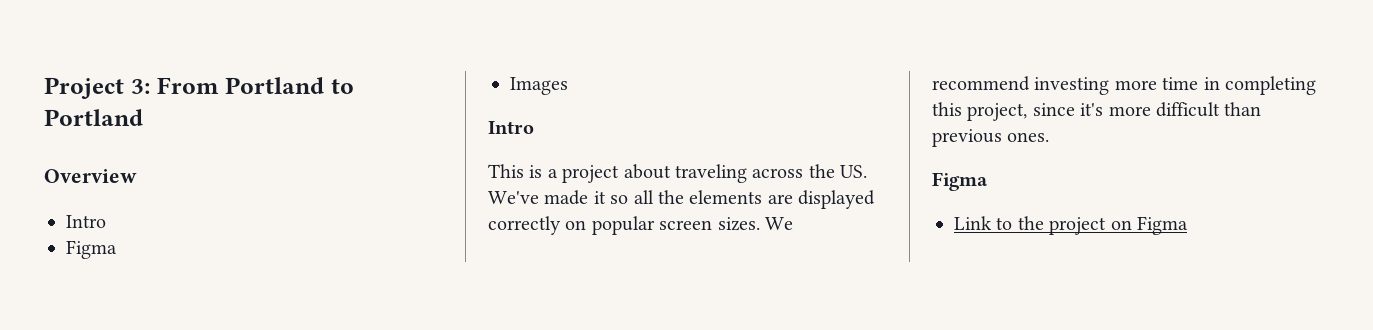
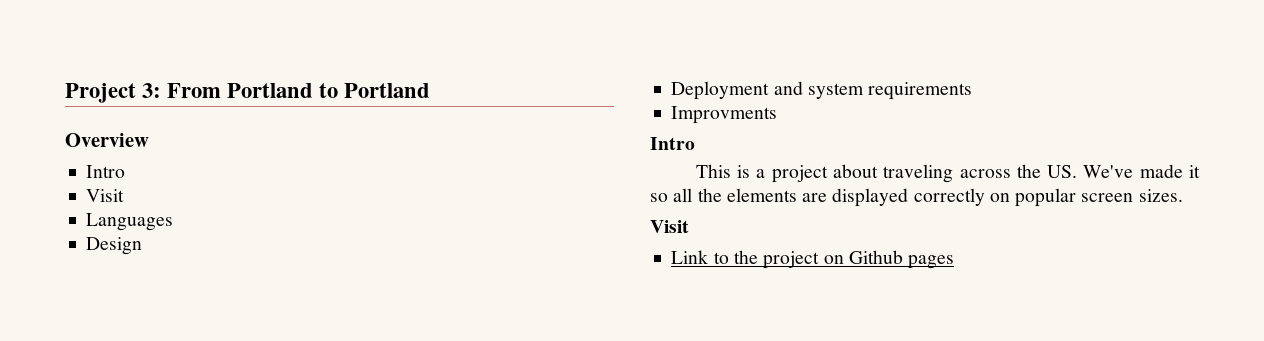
  Overview
  Intro
- Figma
- Images
+ Visit
+ Languages
+ Design
+ Deployment and system requirements
+ Improvments
- This is a project about traveling across the US. We've made it so all the elements are displayed correctly on popular screen sizes. We recommend investing more time in completing this project, since it's more difficult than previous ones.
- Figma
+ This is a project about traveling across the US. We've made it so all the elements are displayed correctly on popular screen sizes.
+ Visit
- Link to the project on Figma
+ Link to the project on Github pages

